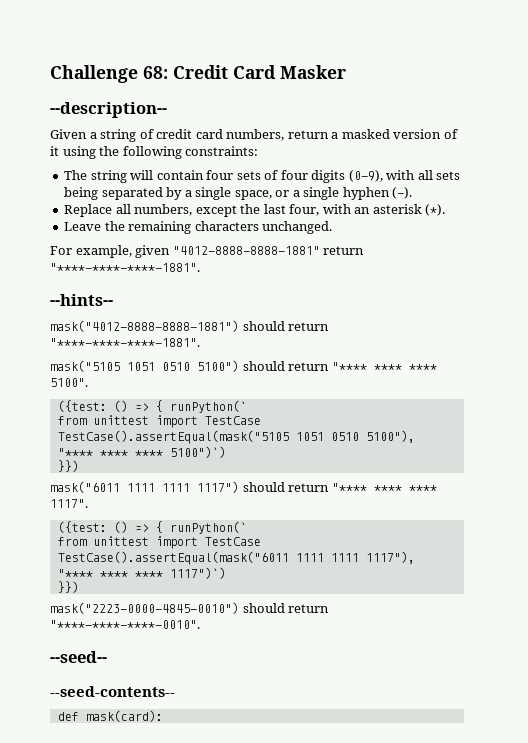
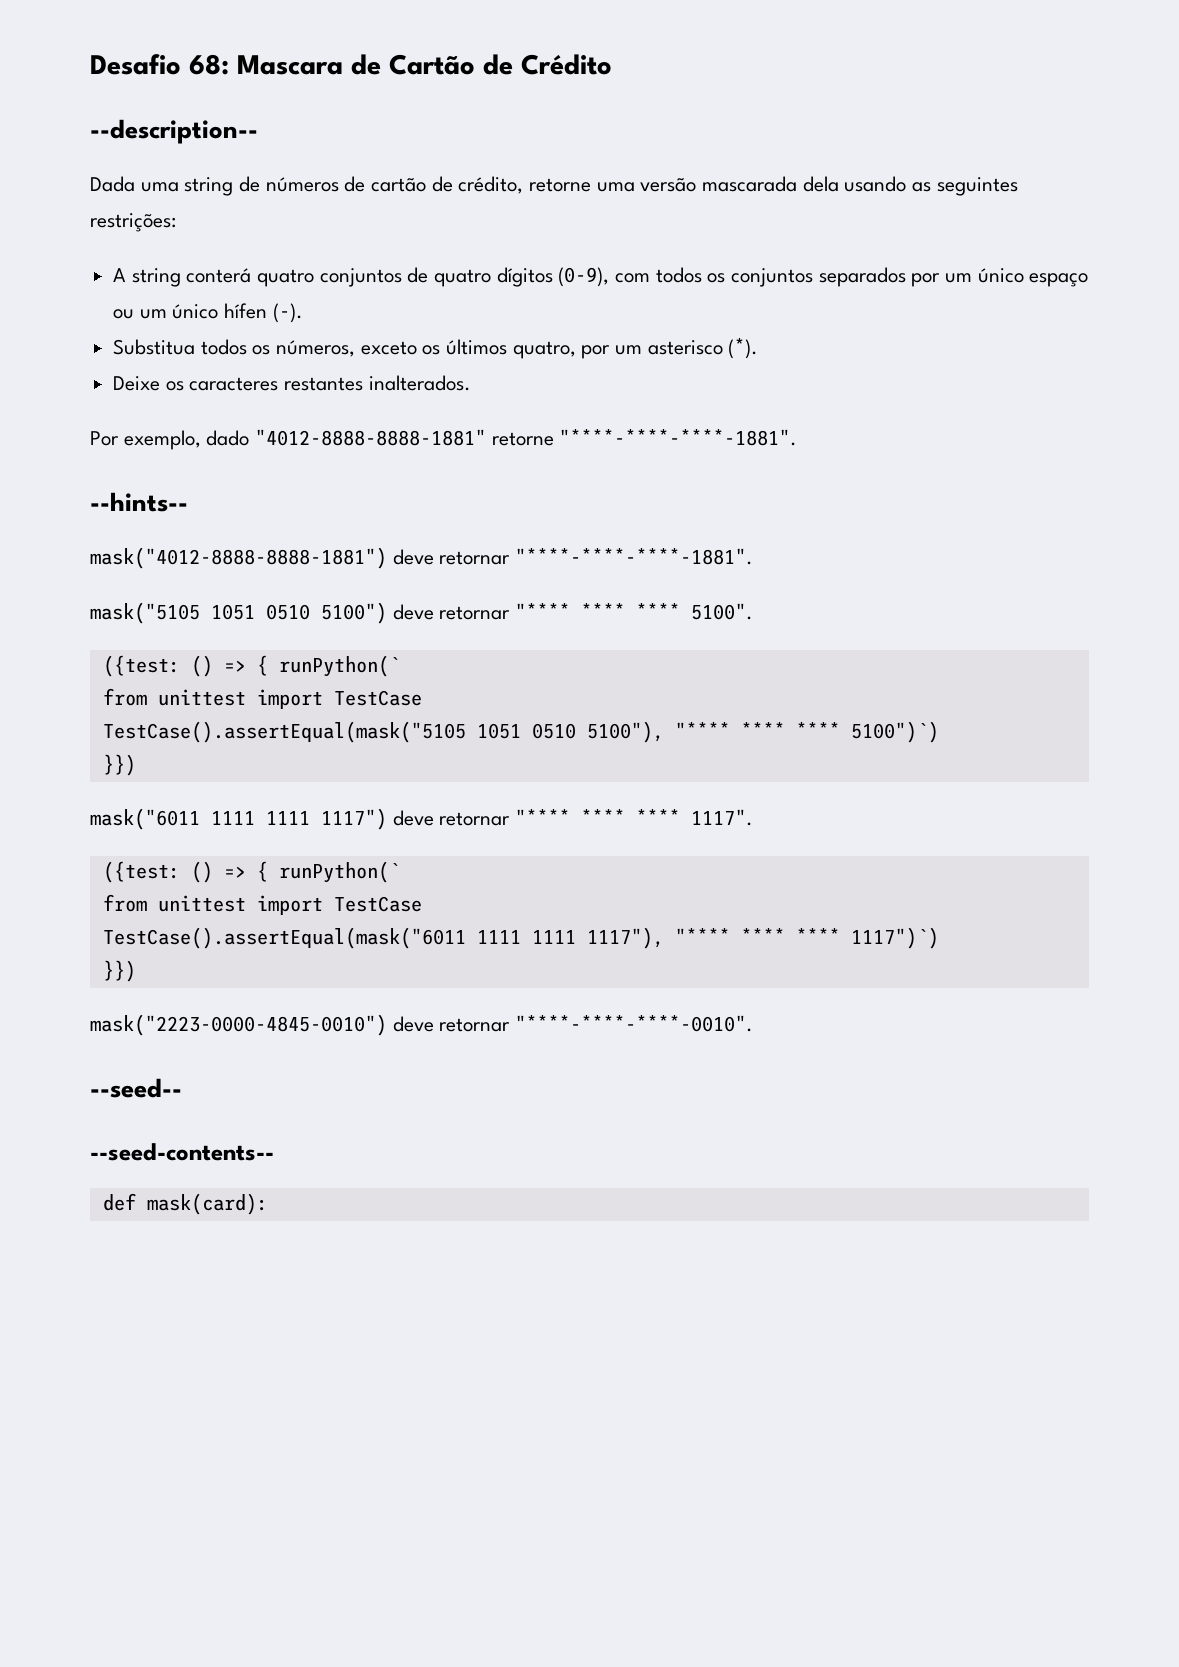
- Challenge 68: Credit Card Masker
+ Desafio 68: Mascara de Cartão de Crédito
  --description--
- Given a string of credit card numbers, return a masked version of it using the following constraints:
- The string will contain four sets of four digits (0-9), with all sets being separated by a single space, or a single hyphen (-).
- Replace all numbers, except the last four, with an asterisk (*).
- Leave the remaining characters unchanged.
- For example, given "4012-8888-8888-1881" return "****-****-****-1881".
+ Dada uma string de números de cartão de crédito, retorne uma versão mascarada dela usando as seguintes restrições:
+ A string conterá quatro conjuntos de quatro dígitos (0-9), com todos os conjuntos separados por um único espaço ou um único hífen (-).
+ Substitua todos os números, exceto os últimos quatro, por um asterisco (*).
+ Deixe os caracteres restantes inalterados.
+ Por exemplo, dado "4012-8888-8888-1881" retorne "****-****-****-1881".
- mask("4012-8888-8888-1881") should return "****-****-****-1881".
+ mask("4012-8888-8888-1881") deve retornar "****-****-****-1881".
- mask("5105 1051 0510 5100") should return "**** **** **** 5100".
+ mask("5105 1051 0510 5100") deve retornar "**** **** **** 5100".
- mask("6011 1111 1111 1117") should return "**** **** **** 1117".
+ mask("6011 1111 1111 1117") deve retornar "**** **** **** 1117".
- mask("2223-0000-4845-0010") should return "****-****-****-0010".
+ mask("2223-0000-4845-0010") deve retornar "****-****-****-0010".

